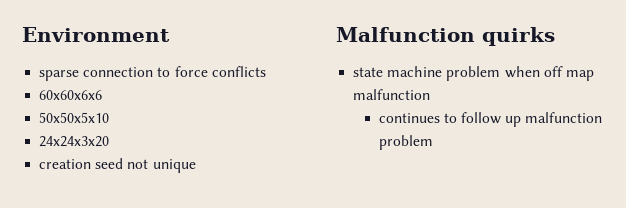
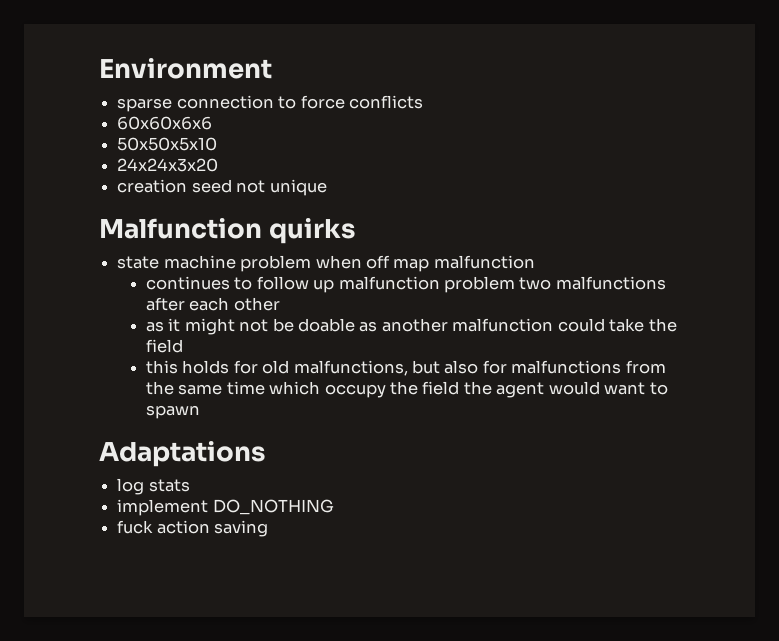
- continues to follow up malfunction problem
+ continues to follow up malfunction problem two malfunctions after each other
+ as it might not be doable as another malfunction could take the field
+ this holds for old malfunctions, but also for malfunctions from the same time which occupy the field the agent would want to spawn
+ Adaptations
+ log stats
+ implement DO_NOTHING
+ fuck action saving

